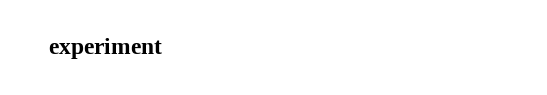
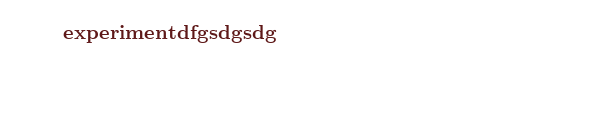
- experiment
+ experimentdfgsdgsdg

